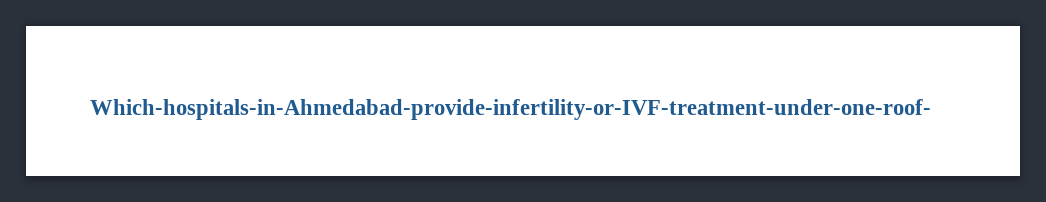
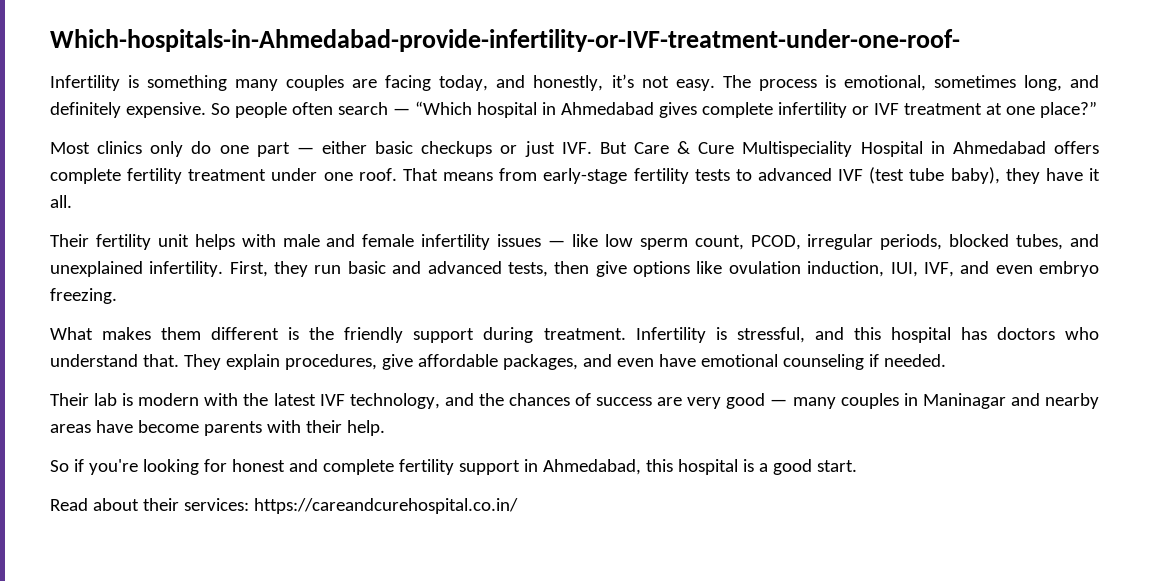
+ Infertility is something many couples are facing today, and honestly, it’s not easy. The process is emotional, sometimes long, and definitely expensive. So people often search — “Which hospital in Ahmedabad gives complete infertility or IVF treatment at one place?”
+ Most clinics only do one part — either basic checkups or just IVF. But Care & Cure Multispeciality Hospital in Ahmedabad offers complete fertility treatment under one roof. That means from early-stage fertility tests to advanced IVF (test tube baby), they have it all.
+ Their fertility unit helps with male and female infertility issues — like low sperm count, PCOD, irregular periods, blocked tubes, and unexplained infertility. First, they run basic and advanced tests, then give options like ovulation induction, IUI, IVF, and even embryo freezing.
+ What makes them different is the friendly support during treatment. Infertility is stressful, and this hospital has doctors who understand that. They explain procedures, give affordable packages, and even have emotional counseling if needed.
+ Their lab is modern with the latest IVF technology, and the chances of success are very good — many couples in Maninagar and nearby areas have become parents with their help.
+ So if you're looking for honest and complete fertility support in Ahmedabad, this hospital is a good start.
+ Read about their services: https://careandcurehospital.co.in/

